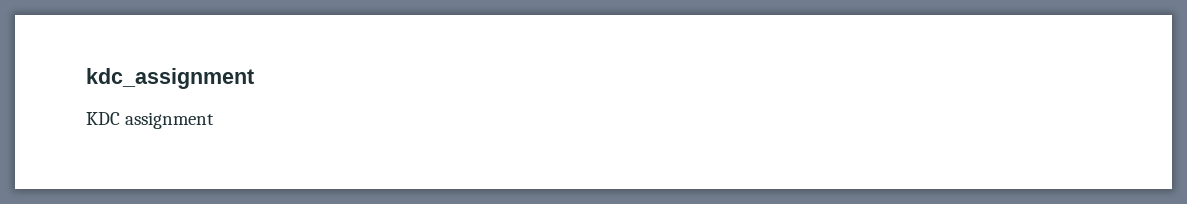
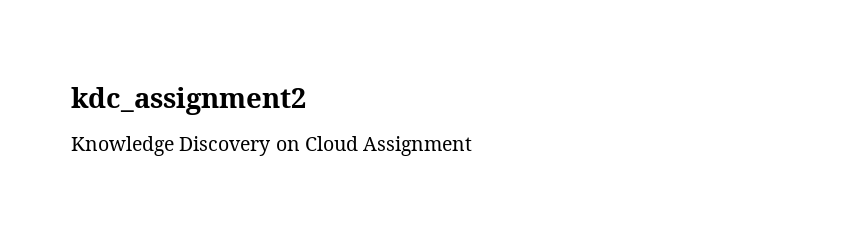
- kdc_assignment
- KDC assignment
+ kdc_assignment2
+ Knowledge Discovery on Cloud Assignment

